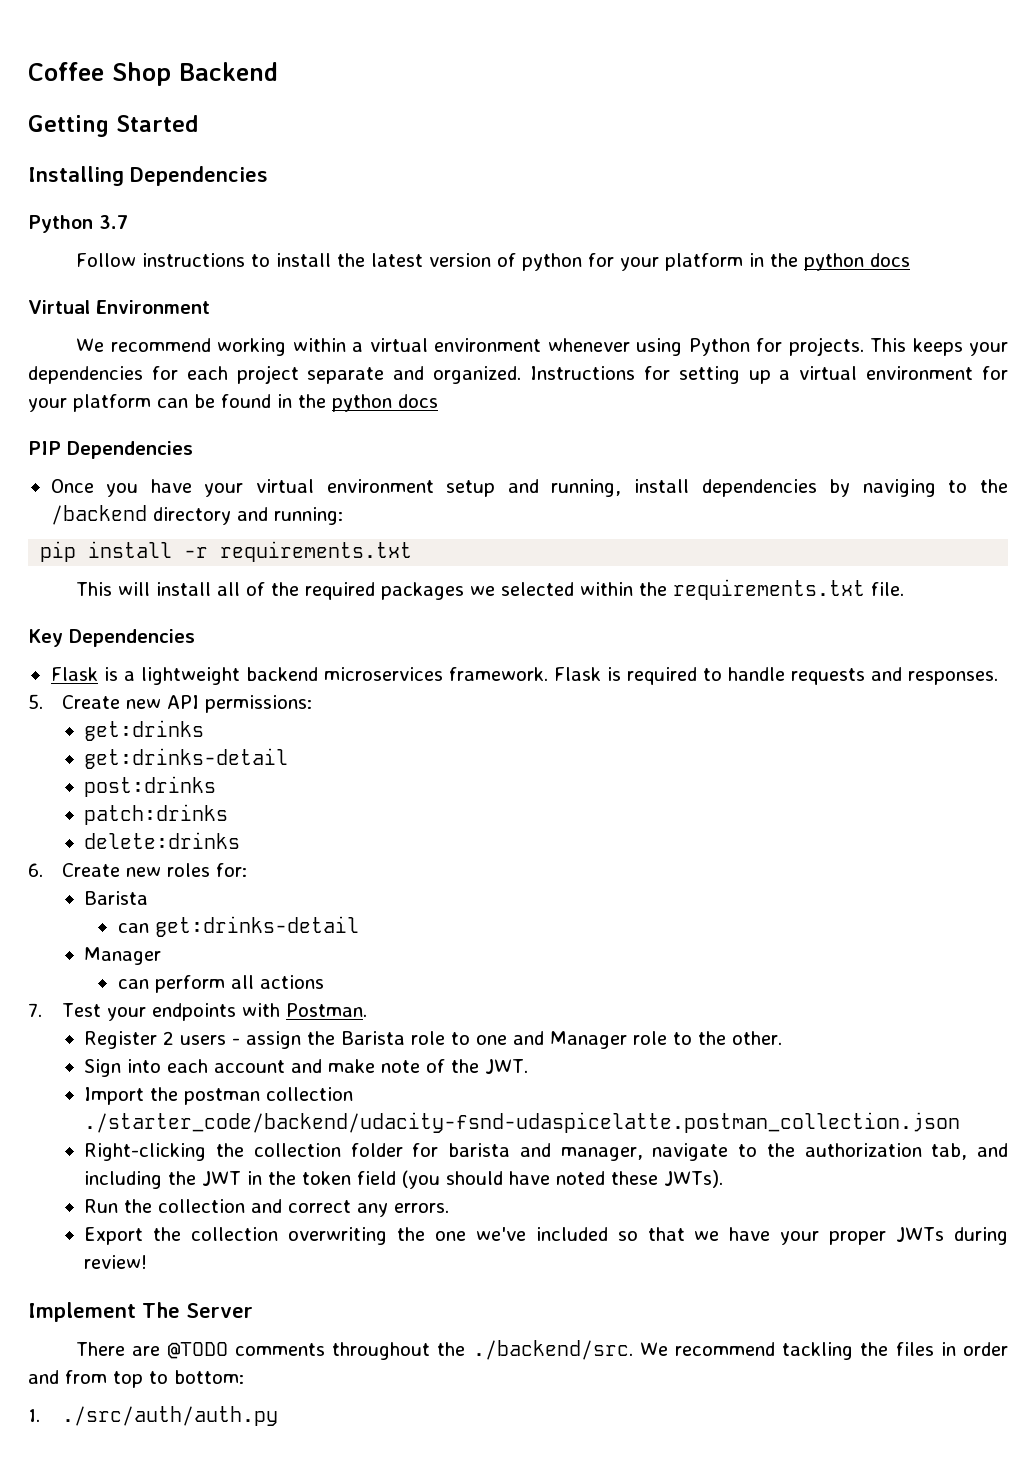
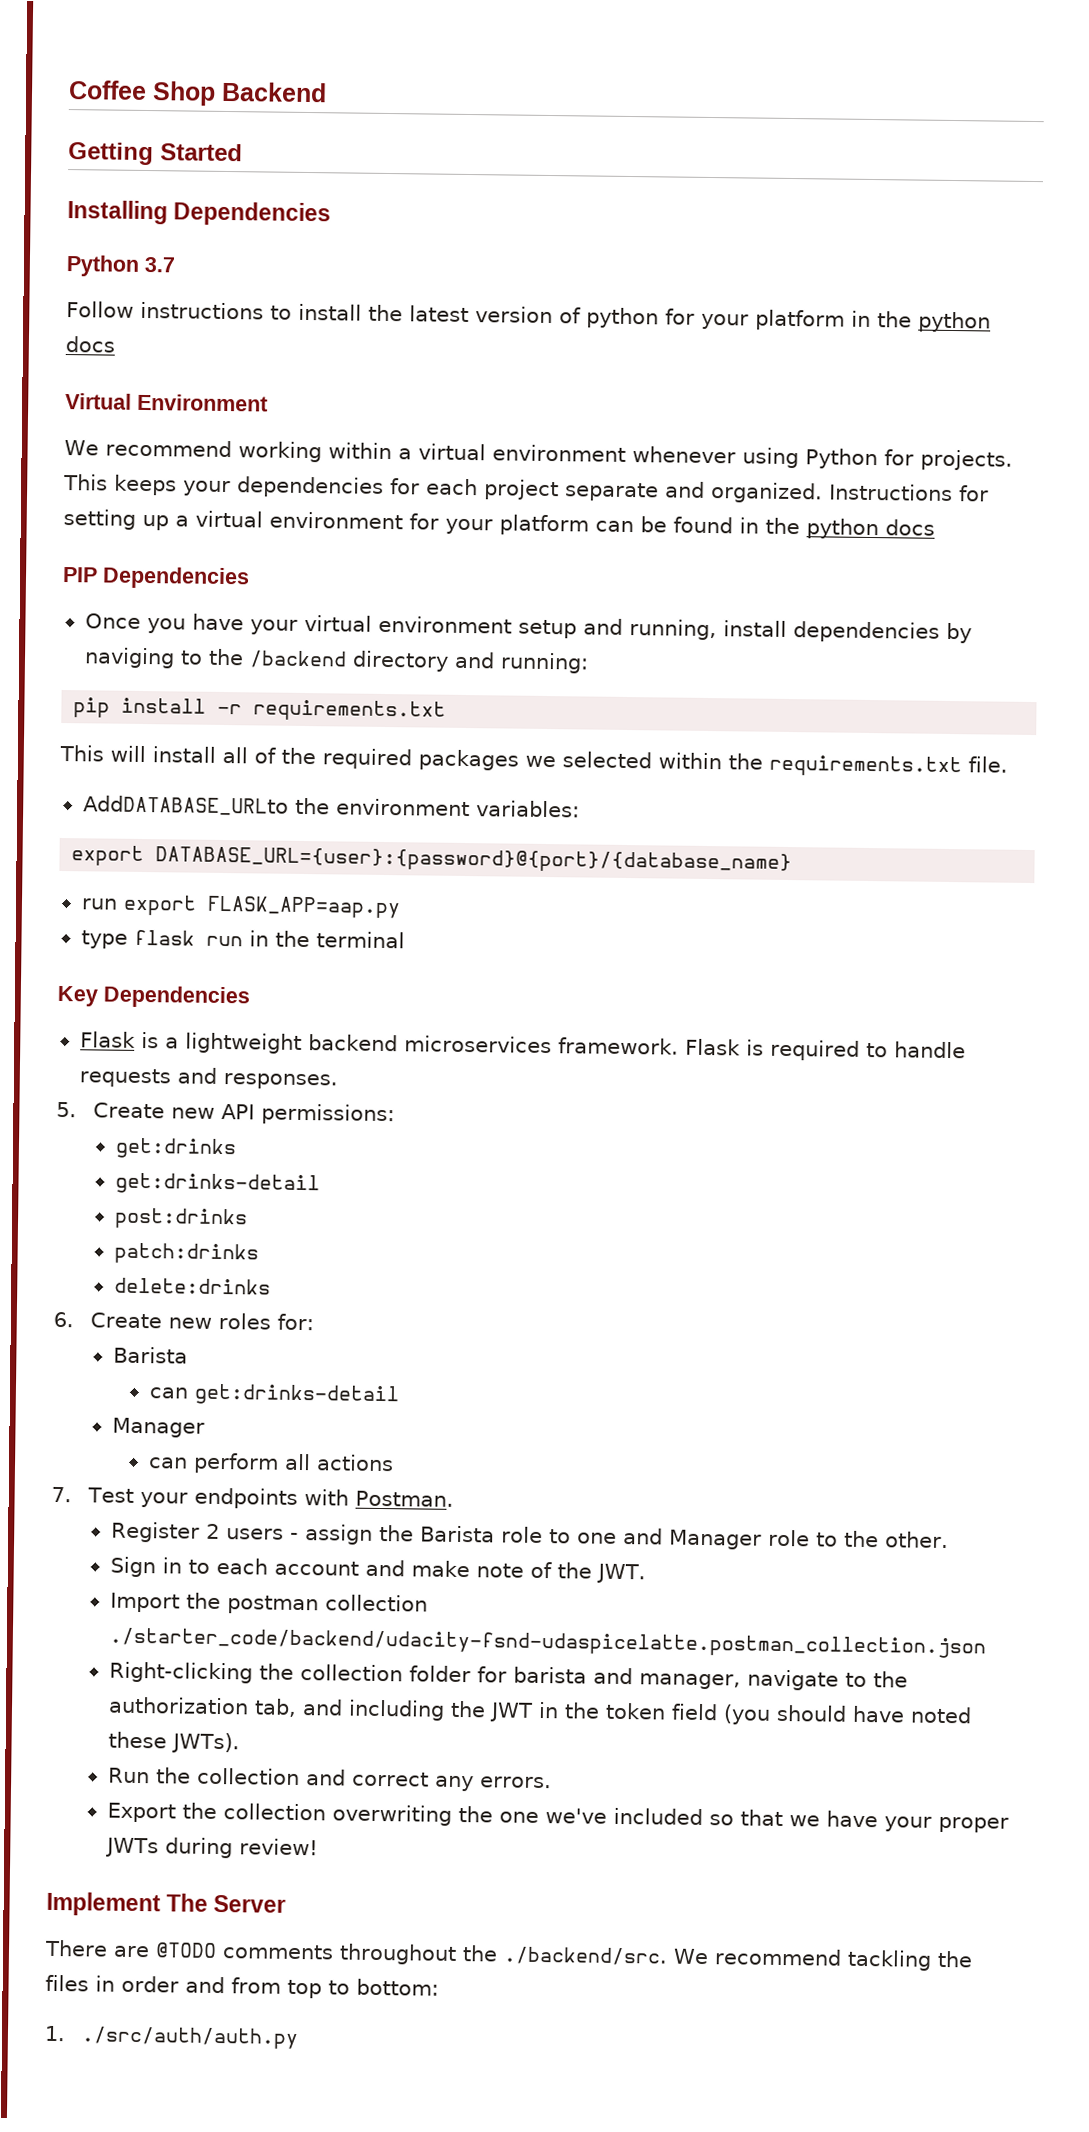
+ AddDATABASE_URLto the environment variables:
+ export DATABASE_URL={user}:{password}@{port}/{database_name}
+ run export FLASK_APP=aap.py
+ type flask run in the terminal
- Sign into each account and make note of the JWT.
+ Sign in to each account and make note of the JWT.

